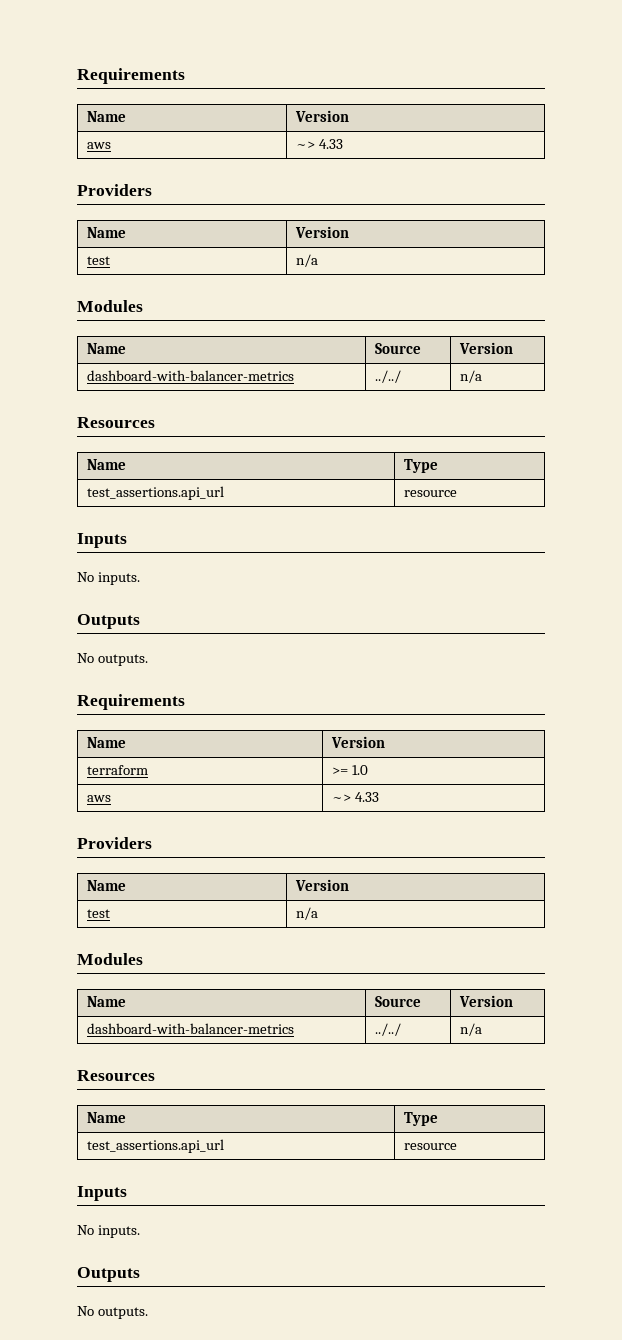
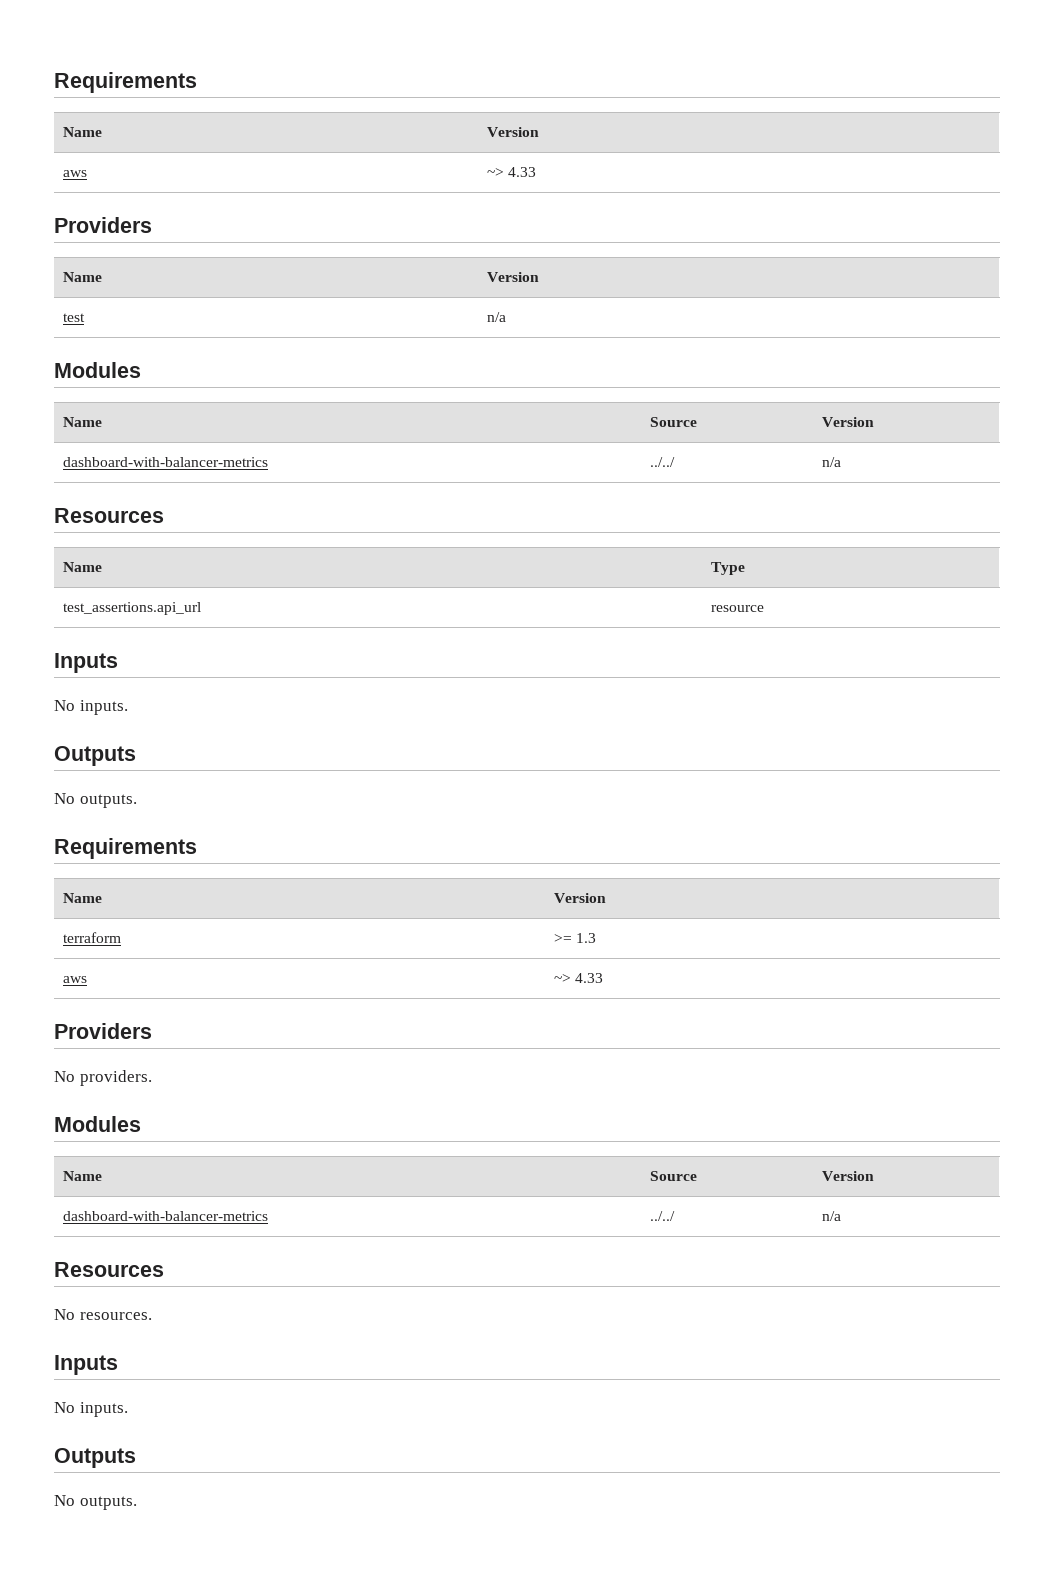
- terraform | >= 1.0
+ terraform | >= 1.3
  aws | ~> 4.33
  Providers
- Name | Version
- test | n/a
+ No providers.
  Modules
  Name | Source | Version
  dashboard-with-balancer-metrics | ../../ | n/a
  Resources
- Name | Type
- test_assertions.api_url | resource
+ No resources.

